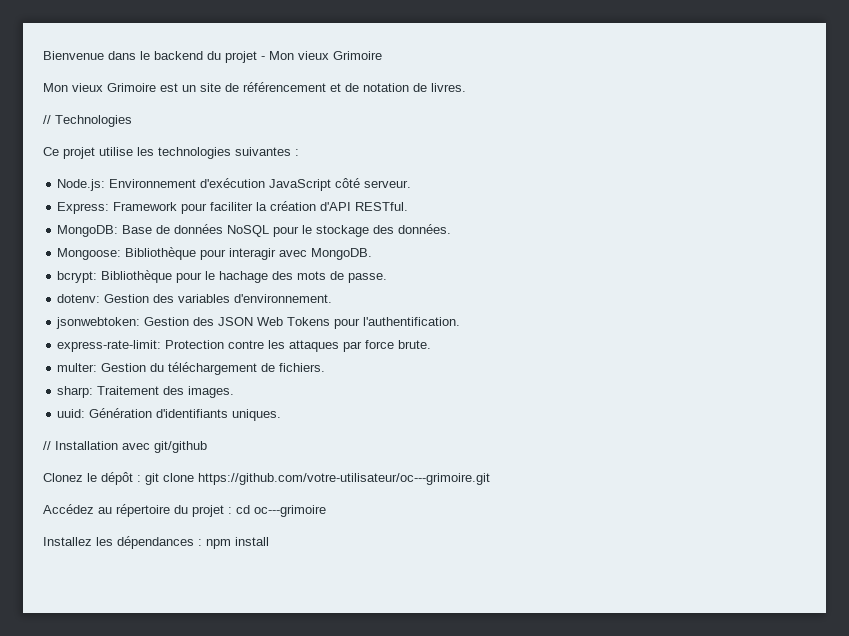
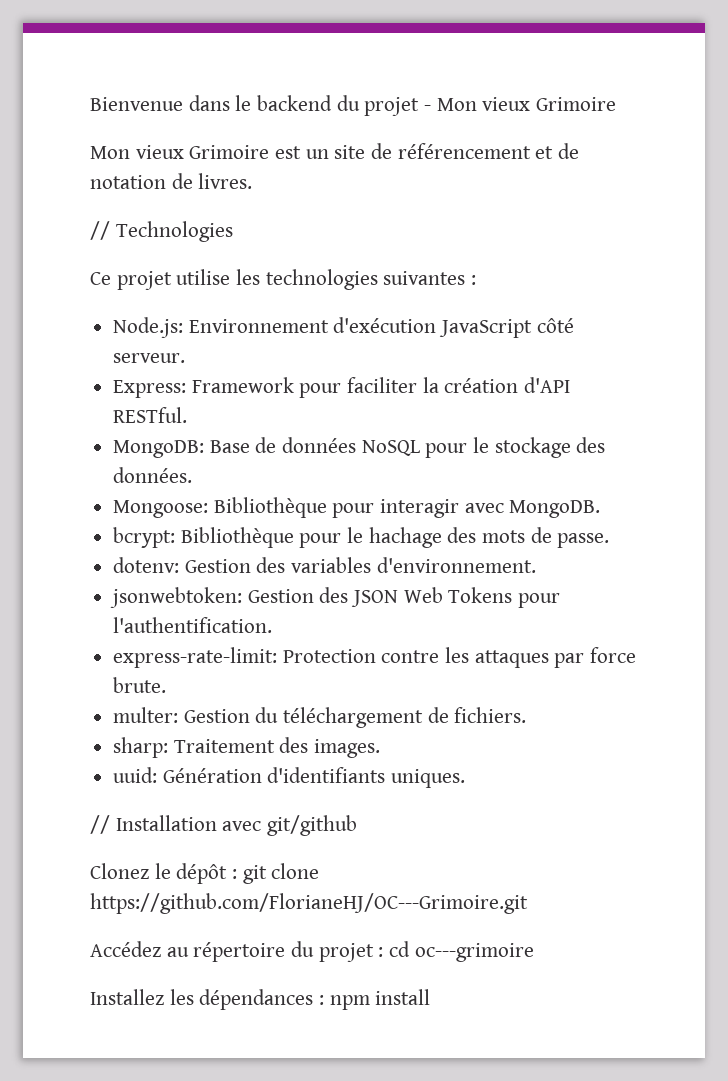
- Clonez le dépôt : git clone https://github.com/votre-utilisateur/oc---grimoire.git
+ Clonez le dépôt : git clone https://github.com/FlorianeHJ/OC---Grimoire.git

